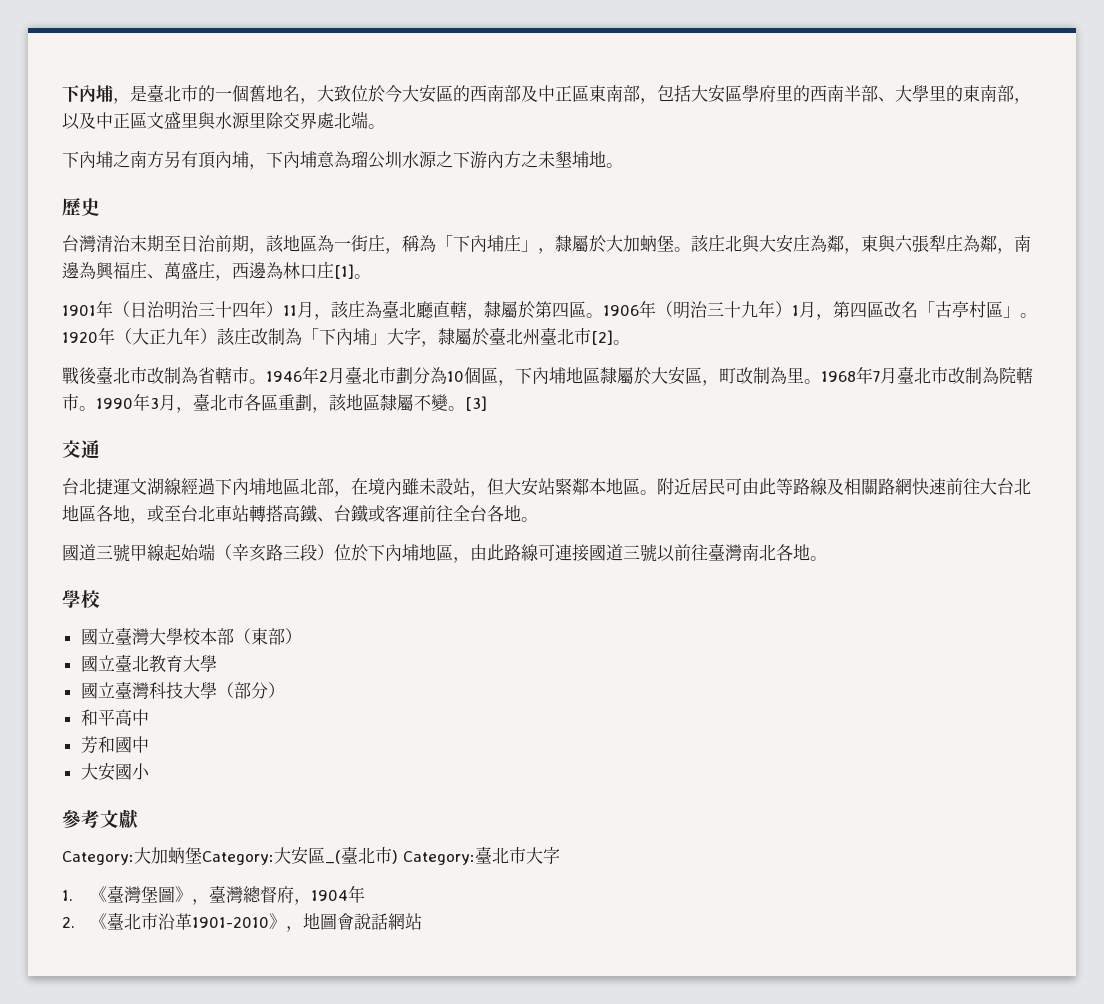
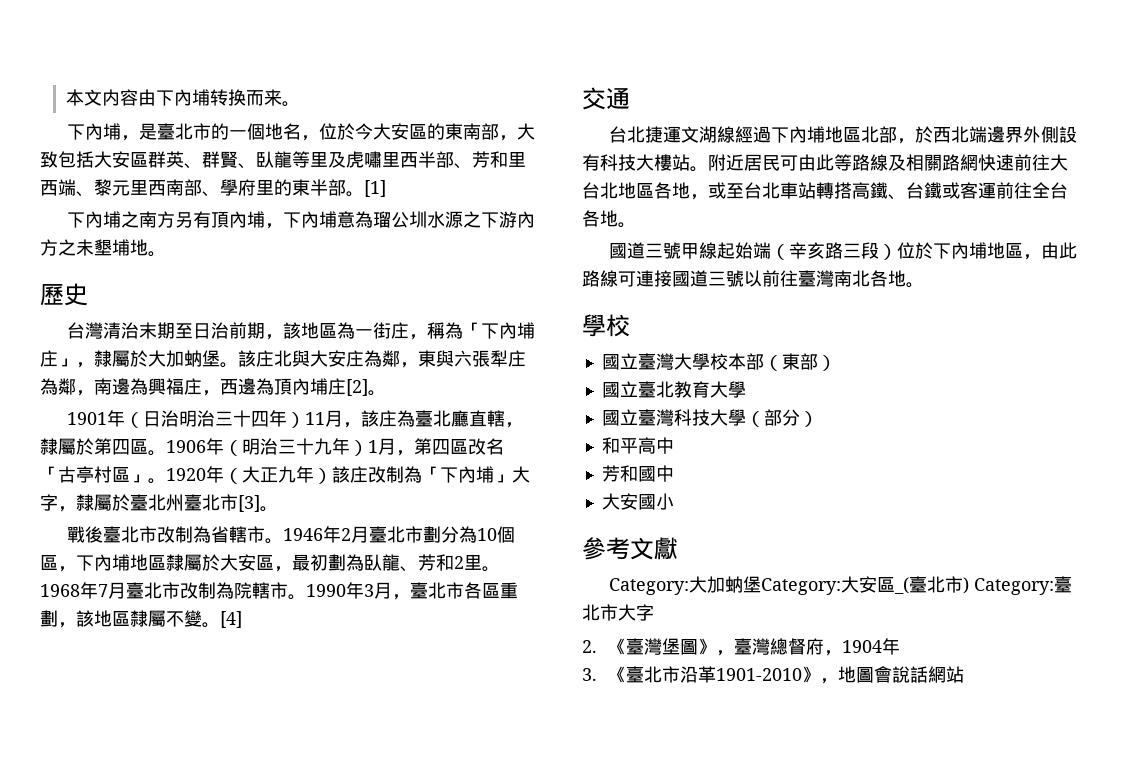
+ 本文内容由下內埔转换而来。
- 下內埔，是臺北市的一個舊地名，大致位於今大安區的西南部及中正區東南部，包括大安區學府里的西南半部、大學里的東南部，以及中正區文盛里與水源里除交界處北端。
+ 下內埔，是臺北市的一個地名，位於今大安區的東南部，大致包括大安區群英、群賢、臥龍等里及虎嘯里西半部、芳和里西端、黎元里西南部、學府里的東半部。[1]
- 該庄北與大安庄為鄰，東與六張犁庄為鄰，南邊為興福庄、萬盛庄，西邊為林口庄[1]。
+ 該庄北與大安庄為鄰，東與六張犁庄為鄰，南邊為興福庄，西邊為頂內埔庄[2]。
- 1920年（大正九年）該庄改制為「下內埔」大字，隸屬於臺北州臺北市[2]。
+ 1920年（大正九年）該庄改制為「下內埔」大字，隸屬於臺北州臺北市[3]。
- 1946年2月臺北市劃分為10個區，下內埔地區隸屬於大安區，町改制為里。
+ 1946年2月臺北市劃分為10個區，下內埔地區隸屬於大安區，最初劃為臥龍、芳和2里。
- [3]
+ [4]
- 台北捷運文湖線經過下內埔地區北部，在境內雖未設站，但大安站緊鄰本地區。
+ 台北捷運文湖線經過下內埔地區北部，於西北端邊界外側設有科技大樓站。
- 1.《臺灣堡圖》，臺灣總督府，1904年
+ 2.《臺灣堡圖》，臺灣總督府，1904年
- 2.《臺北市沿革1901-2010》，地圖會說話網站
+ 3.《臺北市沿革1901-2010》，地圖會說話網站

